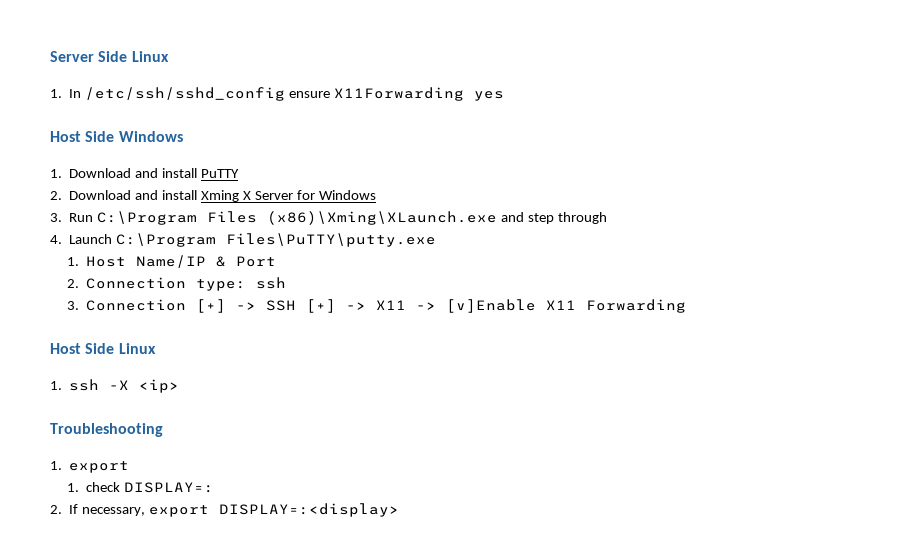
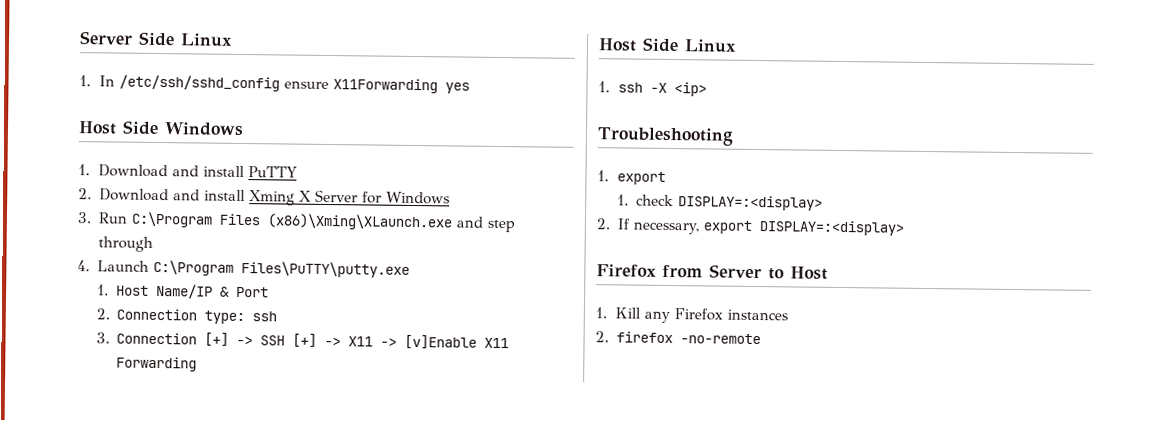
- 1. check DISPLAY=:
+ 1. check DISPLAY=:<display>
+ Firefox from Server to Host
+ 1. Kill any Firefox instances
+ 2. firefox -no-remote

